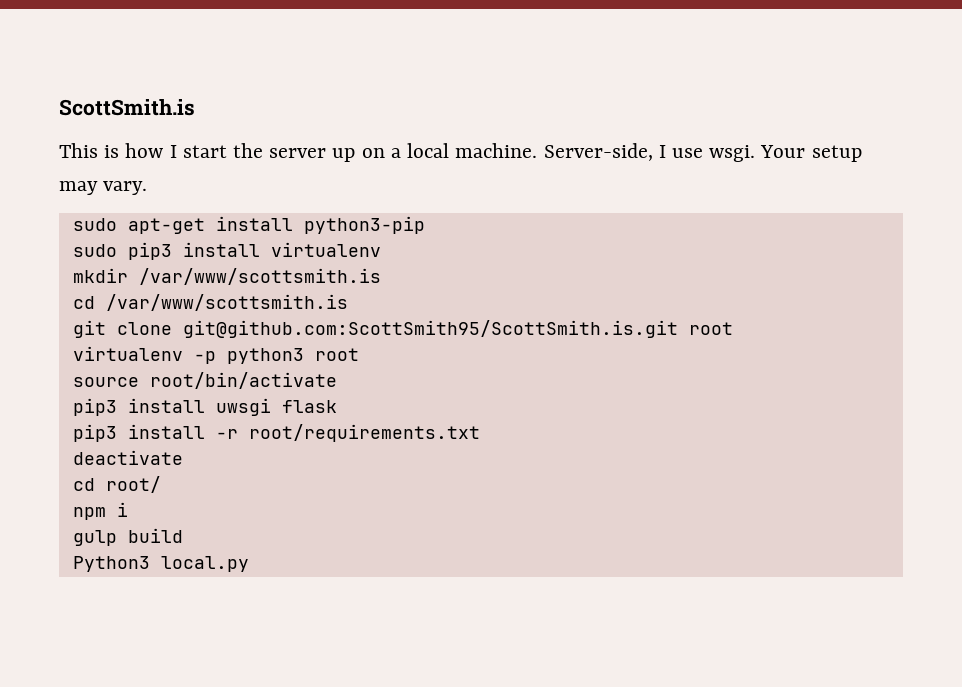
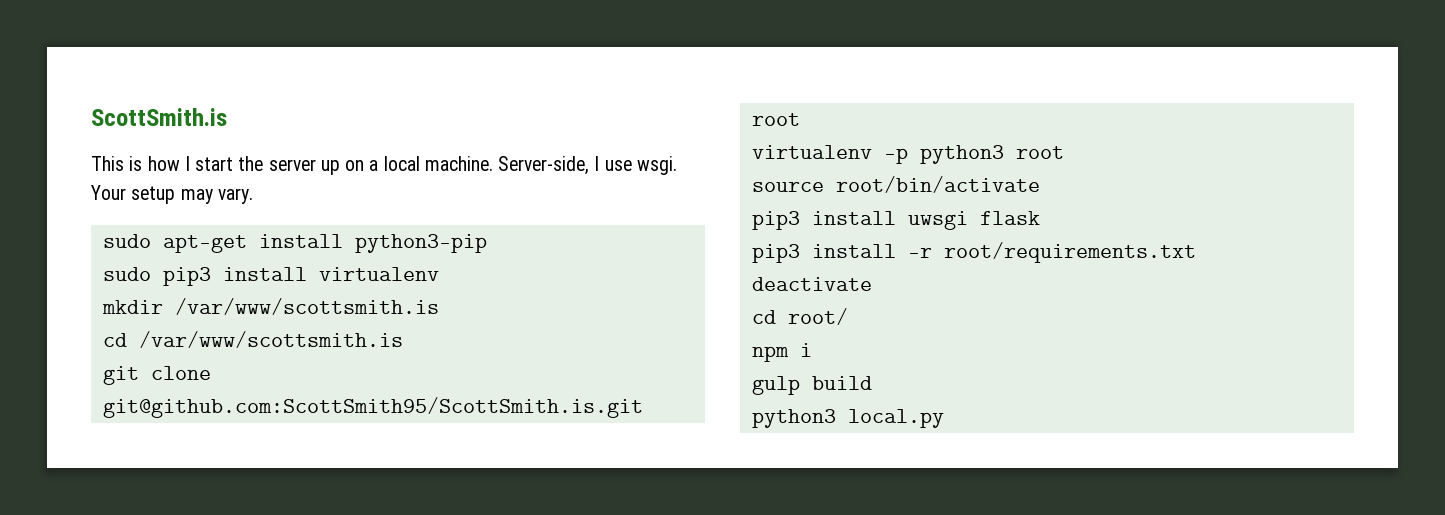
- Python3 local.py
+ python3 local.py

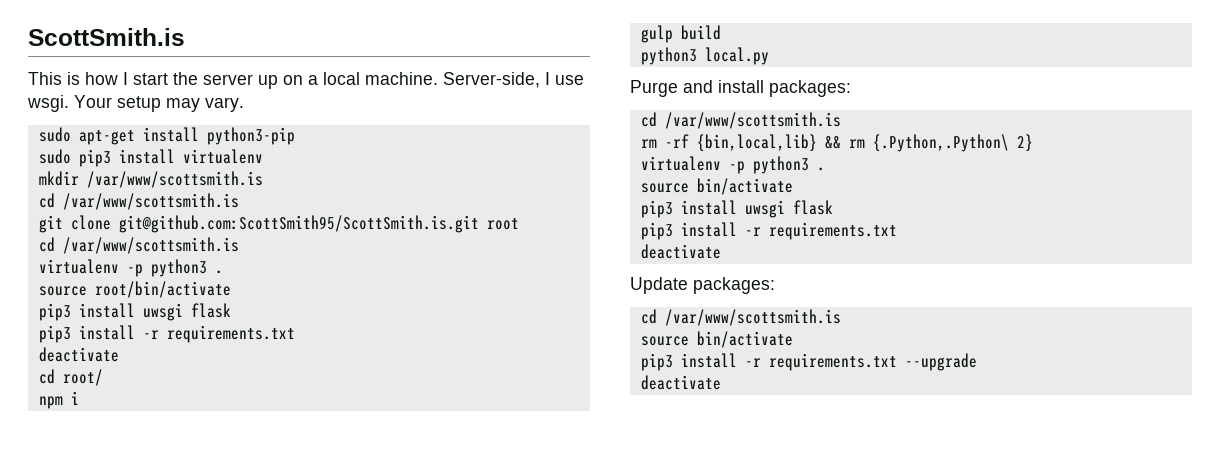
  git clone git@github.com:ScottSmith95/ScottSmith.is.git root
- virtualenv -p python3 root
+ cd /var/www/scottsmith.is
+ virtualenv -p python3 .
  source root/bin/activate
  pip3 install uwsgi flask
- pip3 install -r root/requirements.txt
+ pip3 install -r requirements.txt
+ Purge and install packages:
+ cd /var/www/scottsmith.is
+ rm -rf {bin,local,lib} && rm {.Python,.Python\ 2}
+ virtualenv -p python3 .
+ source bin/activate
+ pip3 install uwsgi flask
+ pip3 install -r requirements.txt
+ deactivate
+ Update packages:
+ cd /var/www/scottsmith.is
+ source bin/activate
+ pip3 install -r requirements.txt --upgrade
+ deactivate

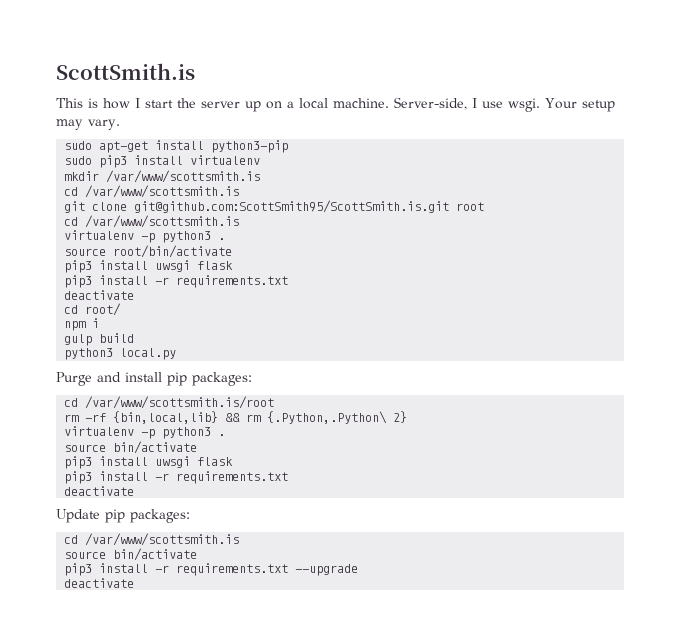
- Purge and install packages:
- cd /var/www/scottsmith.is
+ Purge and install pip packages:
+ cd /var/www/scottsmith.is/root
- Update packages:
+ Update pip packages:

